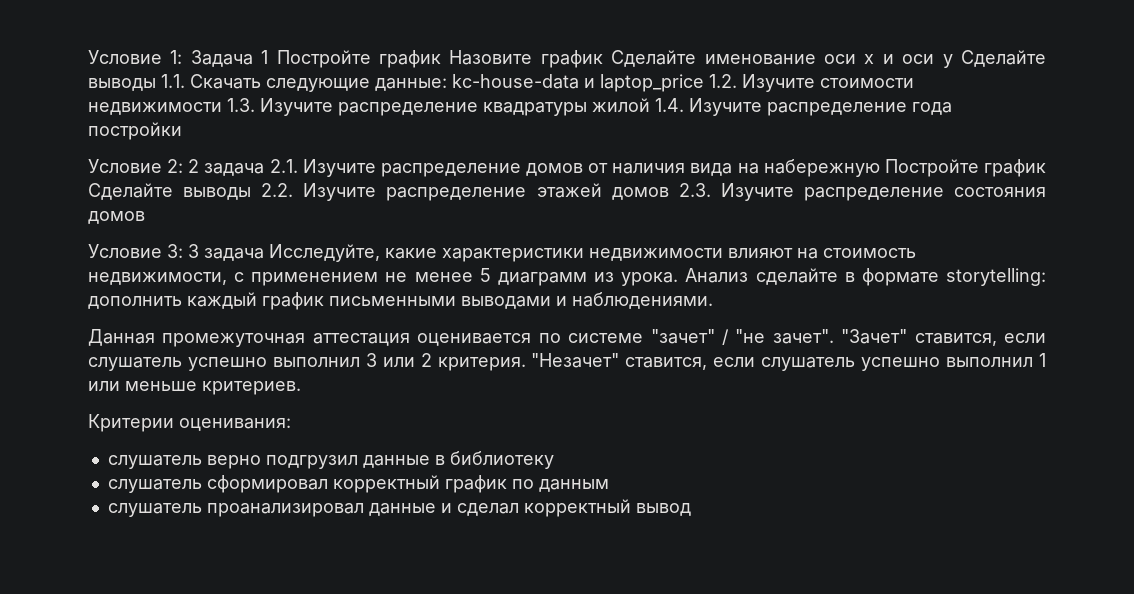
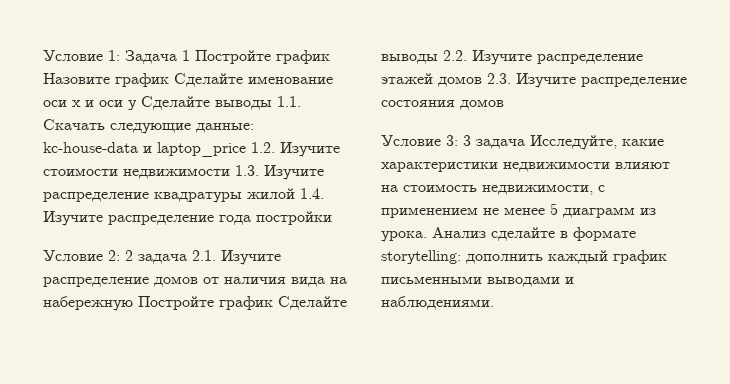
- Данная промежуточная аттестация оценивается по системе "зачет" / "не зачет". "Зачет" ставится, если слушатель успешно выполнил 3 или 2 критерия. "Незачет" ставится, если слушатель успешно выполнил 1 или меньше критериев.
- Критерии оценивания:
- слушатель верно подгрузил данные в библиотеку
- слушатель сформировал корректный график по данным
- слушатель проанализировал данные и сделал корректный вывод

